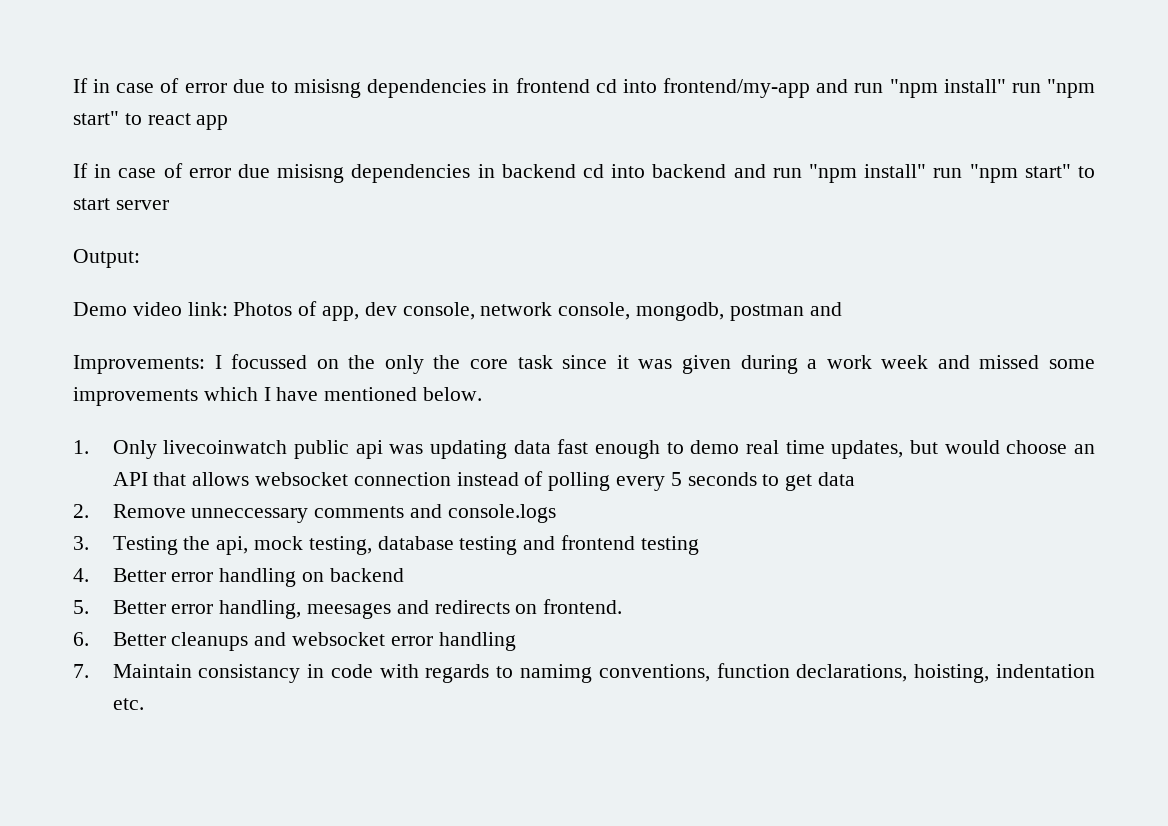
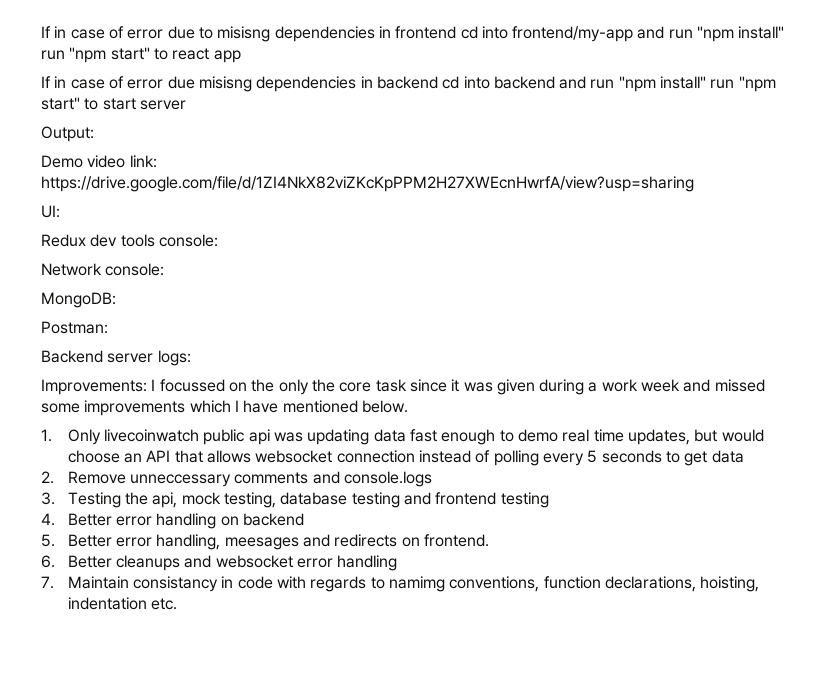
- Demo video link: Photos of app, dev console, network console, mongodb, postman and
+ Demo video link: https://drive.google.com/file/d/1ZI4NkX82viZKcKpPPM2H27XWEcnHwrfA/view?usp=sharing
+ UI:
+ Redux dev tools console:
+ Network console:
+ MongoDB:
+ Postman:
+ Backend server logs:

